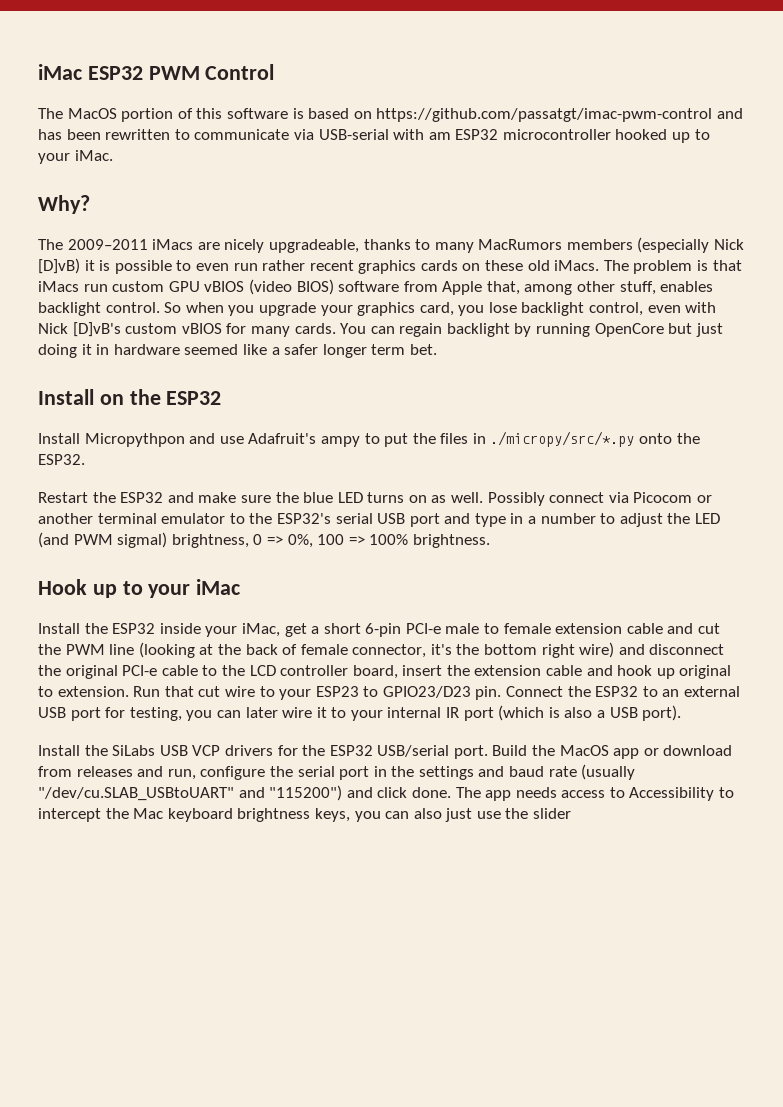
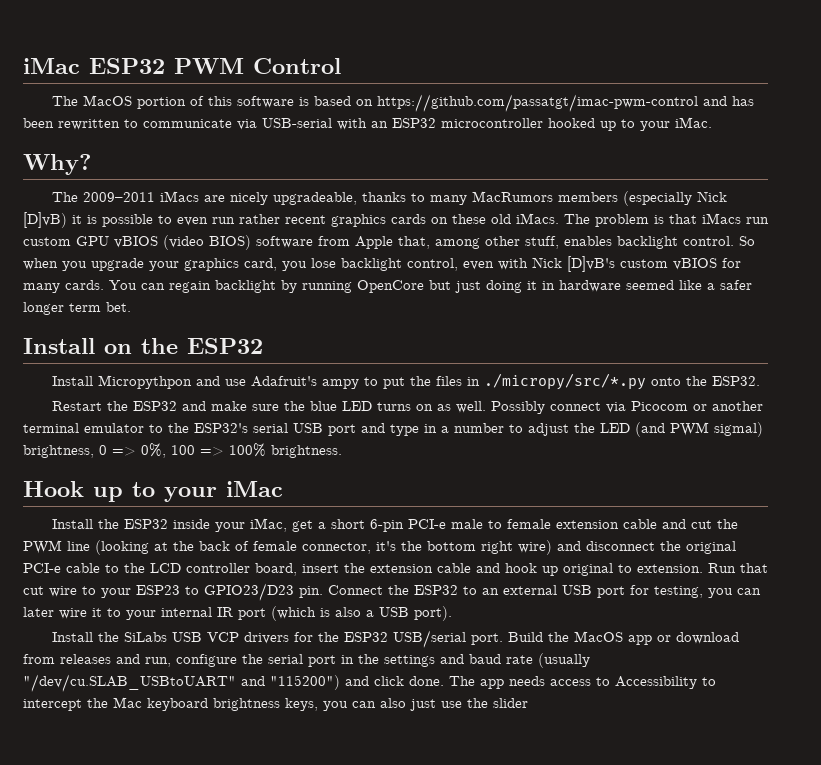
- The MacOS portion of this software is based on https://github.com/passatgt/imac-pwm-control and has been rewritten to communicate via USB-serial with am ESP32 microcontroller hooked up to your iMac.
+ The MacOS portion of this software is based on https://github.com/passatgt/imac-pwm-control and has been rewritten to communicate via USB-serial with an ESP32 microcontroller hooked up to your iMac.

